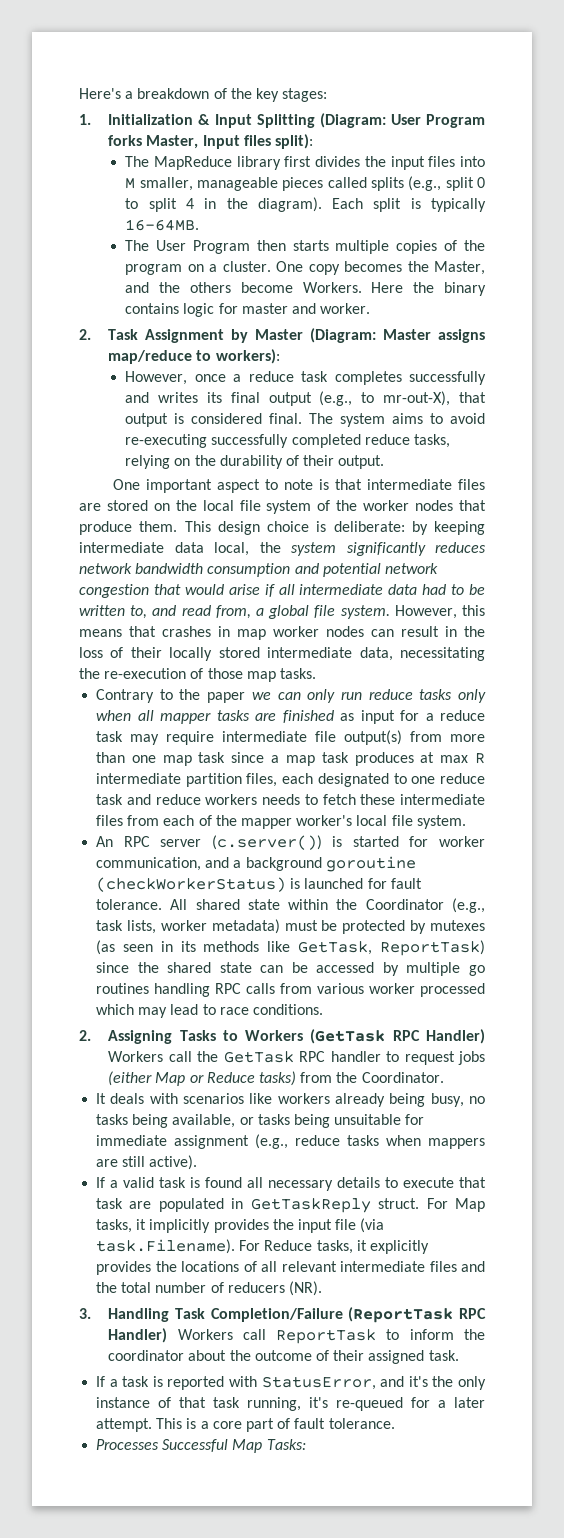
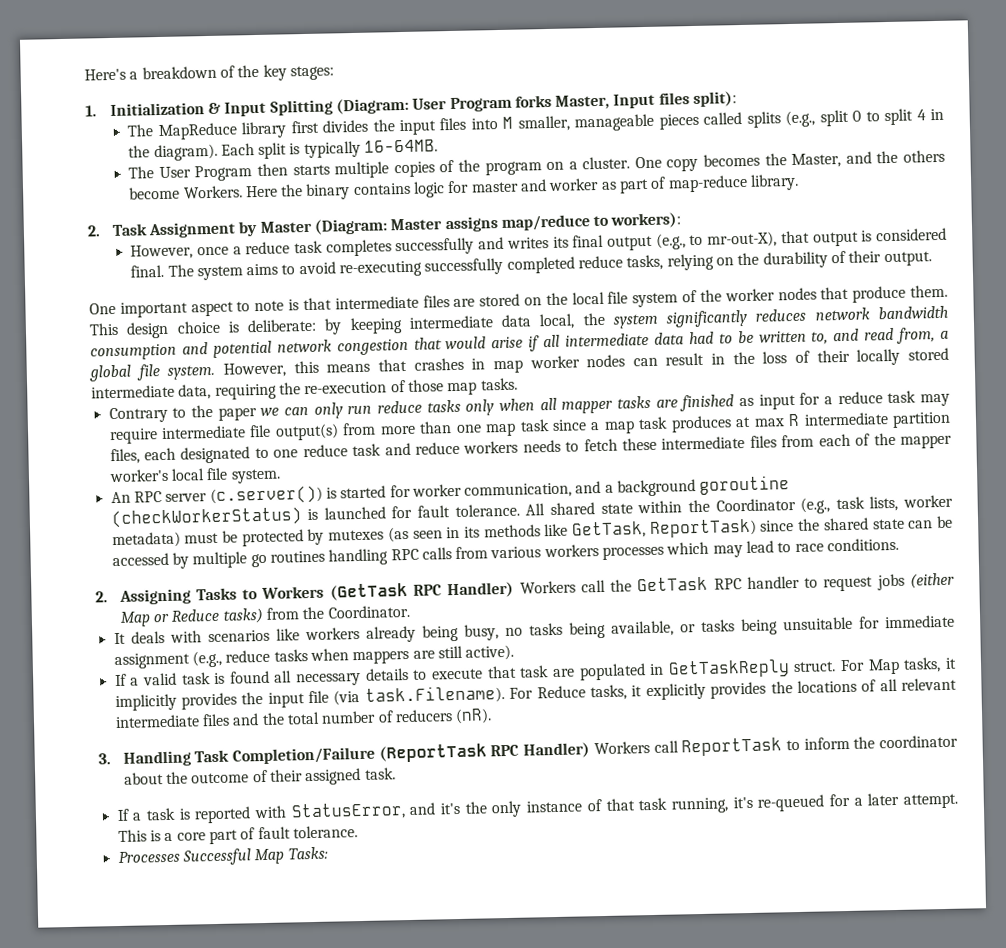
- Here the binary contains logic for master and worker.
+ Here the binary contains logic for master and worker as part of map-reduce library.
- However, this means that crashes in map worker nodes can result in the loss of their locally stored intermediate data, necessitating the re-execution of those map tasks.
+ However, this means that crashes in map worker nodes can result in the loss of their locally stored intermediate data, requiring the re-execution of those map tasks.
- All shared state within the Coordinator (e.g., task lists, worker metadata) must be protected by mutexes (as seen in its methods like GetTask, ReportTask) since the shared state can be accessed by multiple go routines handling RPC calls from various worker processed which may lead to race conditions.
+ All shared state within the Coordinator (e.g., task lists, worker metadata) must be protected by mutexes (as seen in its methods like GetTask, ReportTask) since the shared state can be accessed by multiple go routines handling RPC calls from various workers processes which may lead to race conditions.
- For Map tasks, it implicitly provides the input file (via task.Filename). For Reduce tasks, it explicitly provides the locations of all relevant intermediate files and the total number of reducers (NR).
+ For Map tasks, it implicitly provides the input file (via task.Filename). For Reduce tasks, it explicitly provides the locations of all relevant intermediate files and the total number of reducers (nR).

